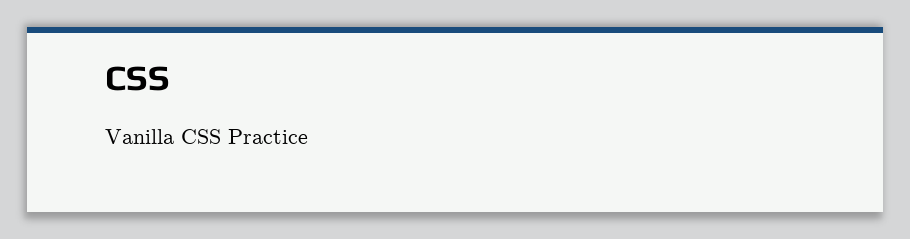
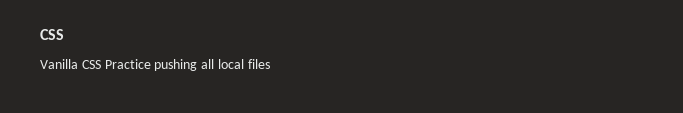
- Vanilla CSS Practice
+ Vanilla CSS Practice pushing all local files

